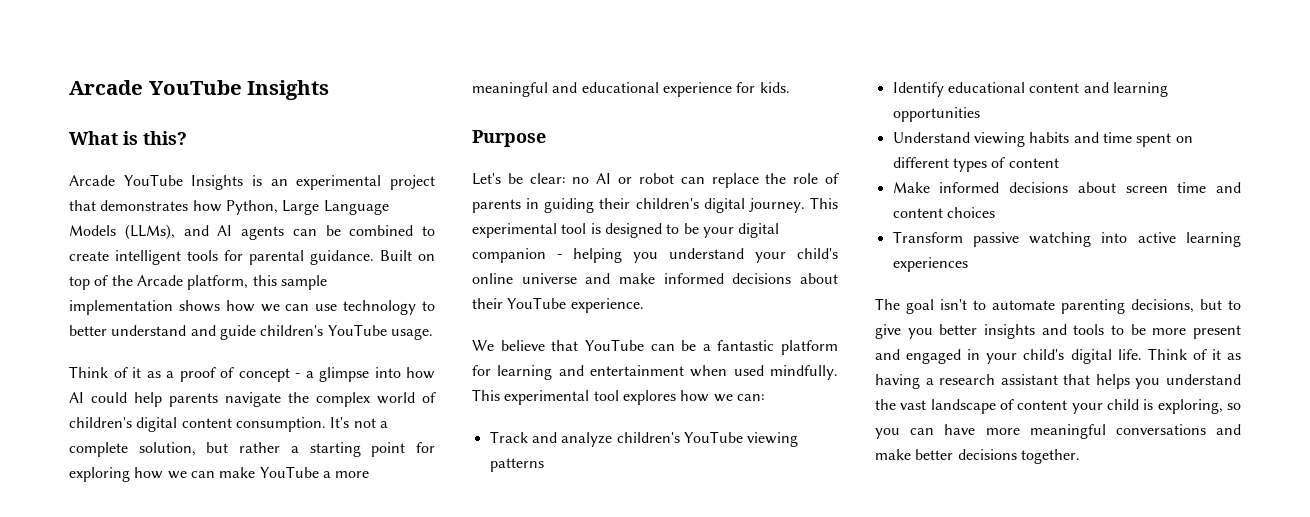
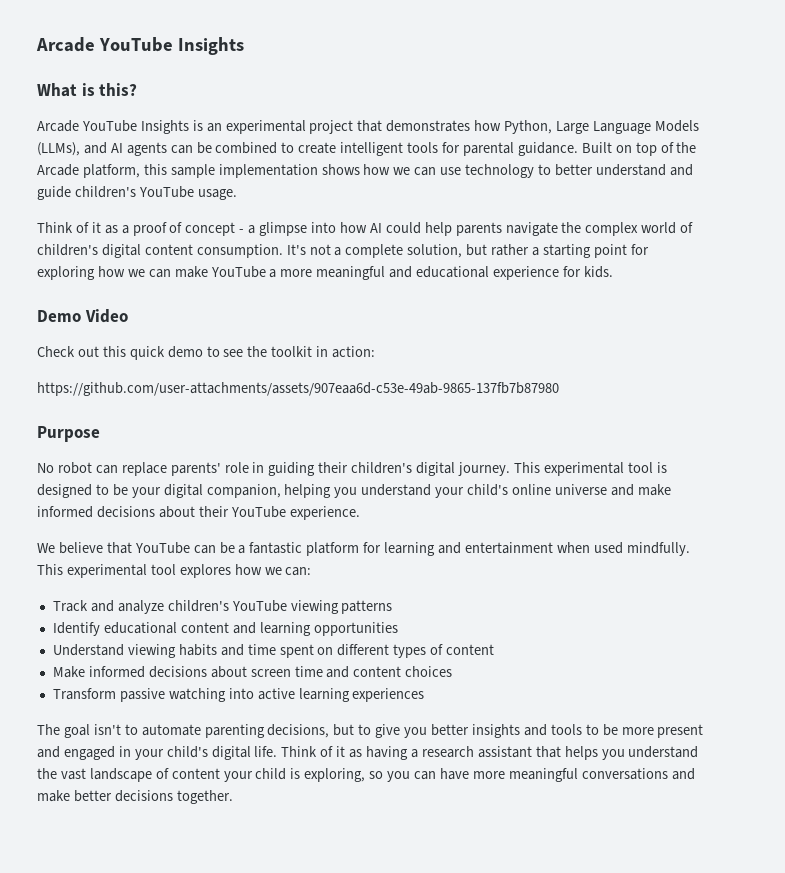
+ Demo Video
+ Check out this quick demo to see the toolkit in action:
+ https://github.com/user-attachments/assets/907eaa6d-c53e-49ab-9865-137fb7b87980
  Purpose
- Let's be clear: no AI or robot can replace the role of parents in guiding their children's digital journey.
+ No robot can replace parents' role in guiding their children's digital journey.
- This experimental tool is designed to be your digital companion - helping you understand your child's online universe and make informed decisions about their YouTube experience.
+ This experimental tool is designed to be your digital companion, helping you understand your child's online universe and make informed decisions about their YouTube experience.

